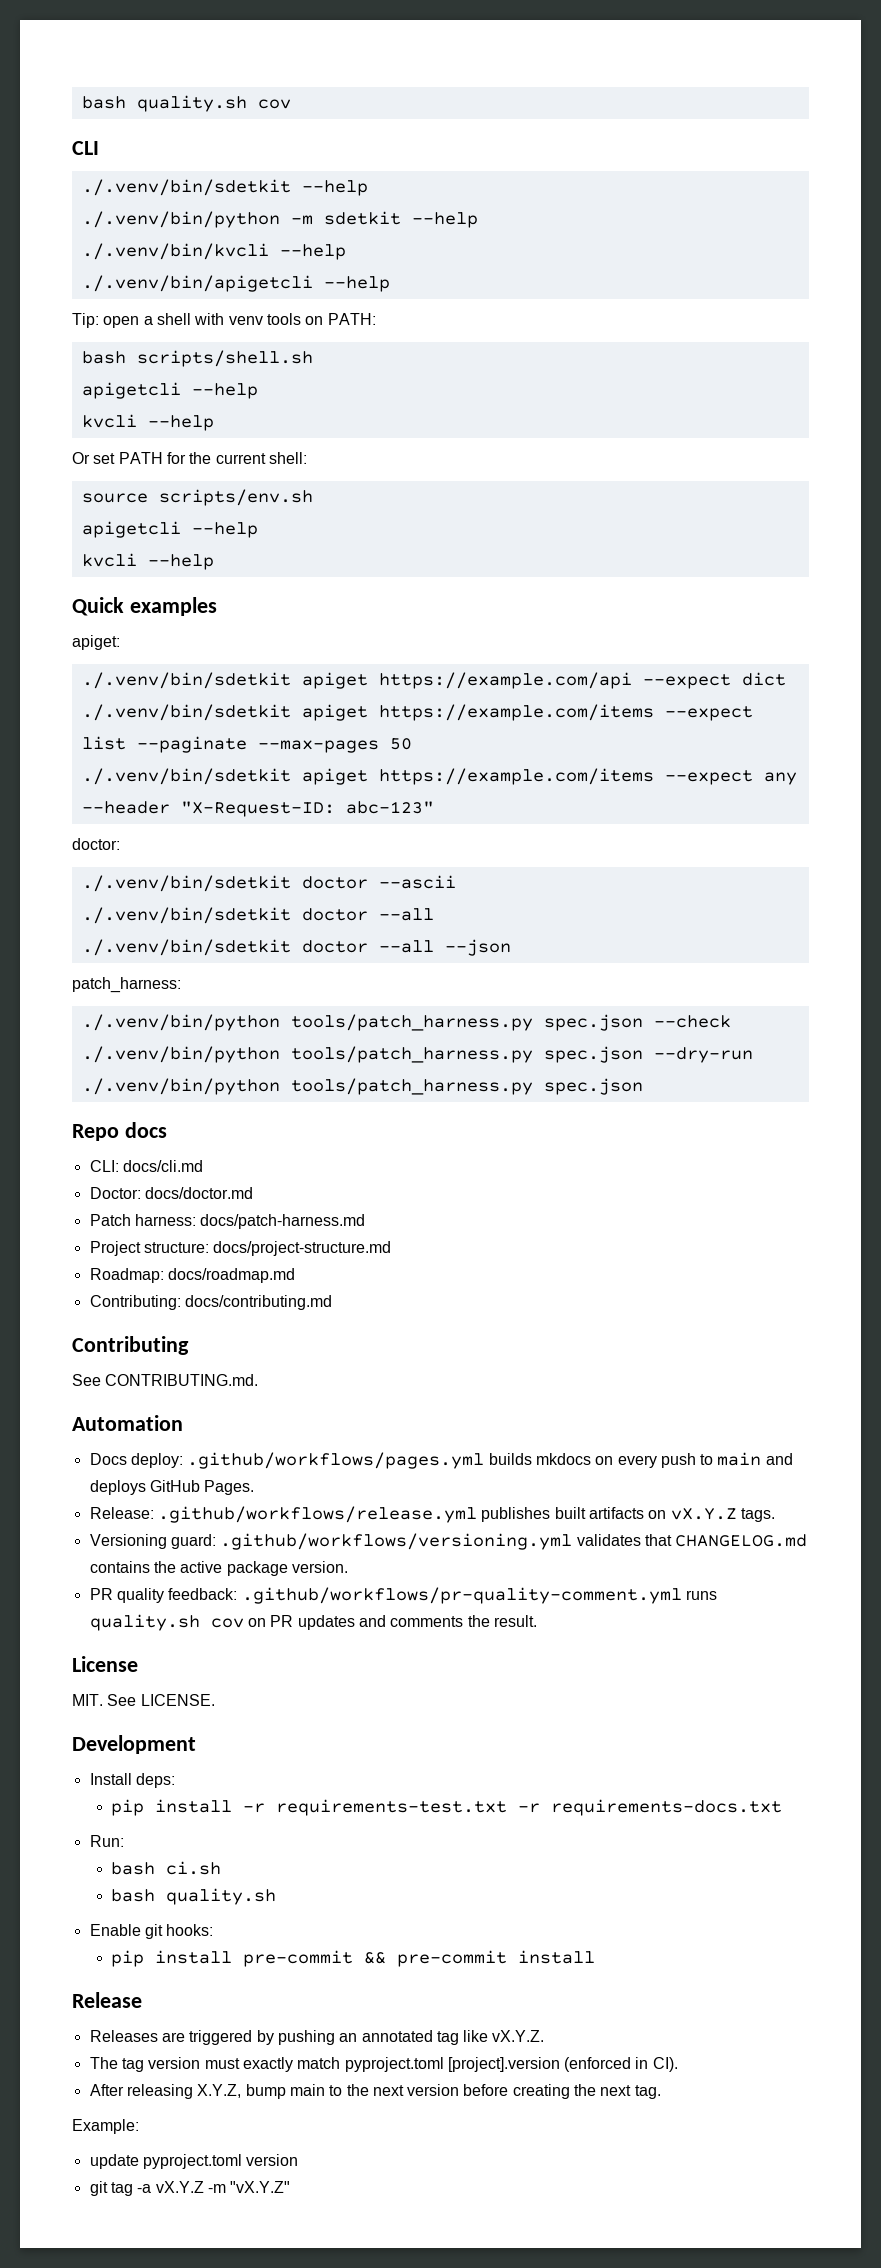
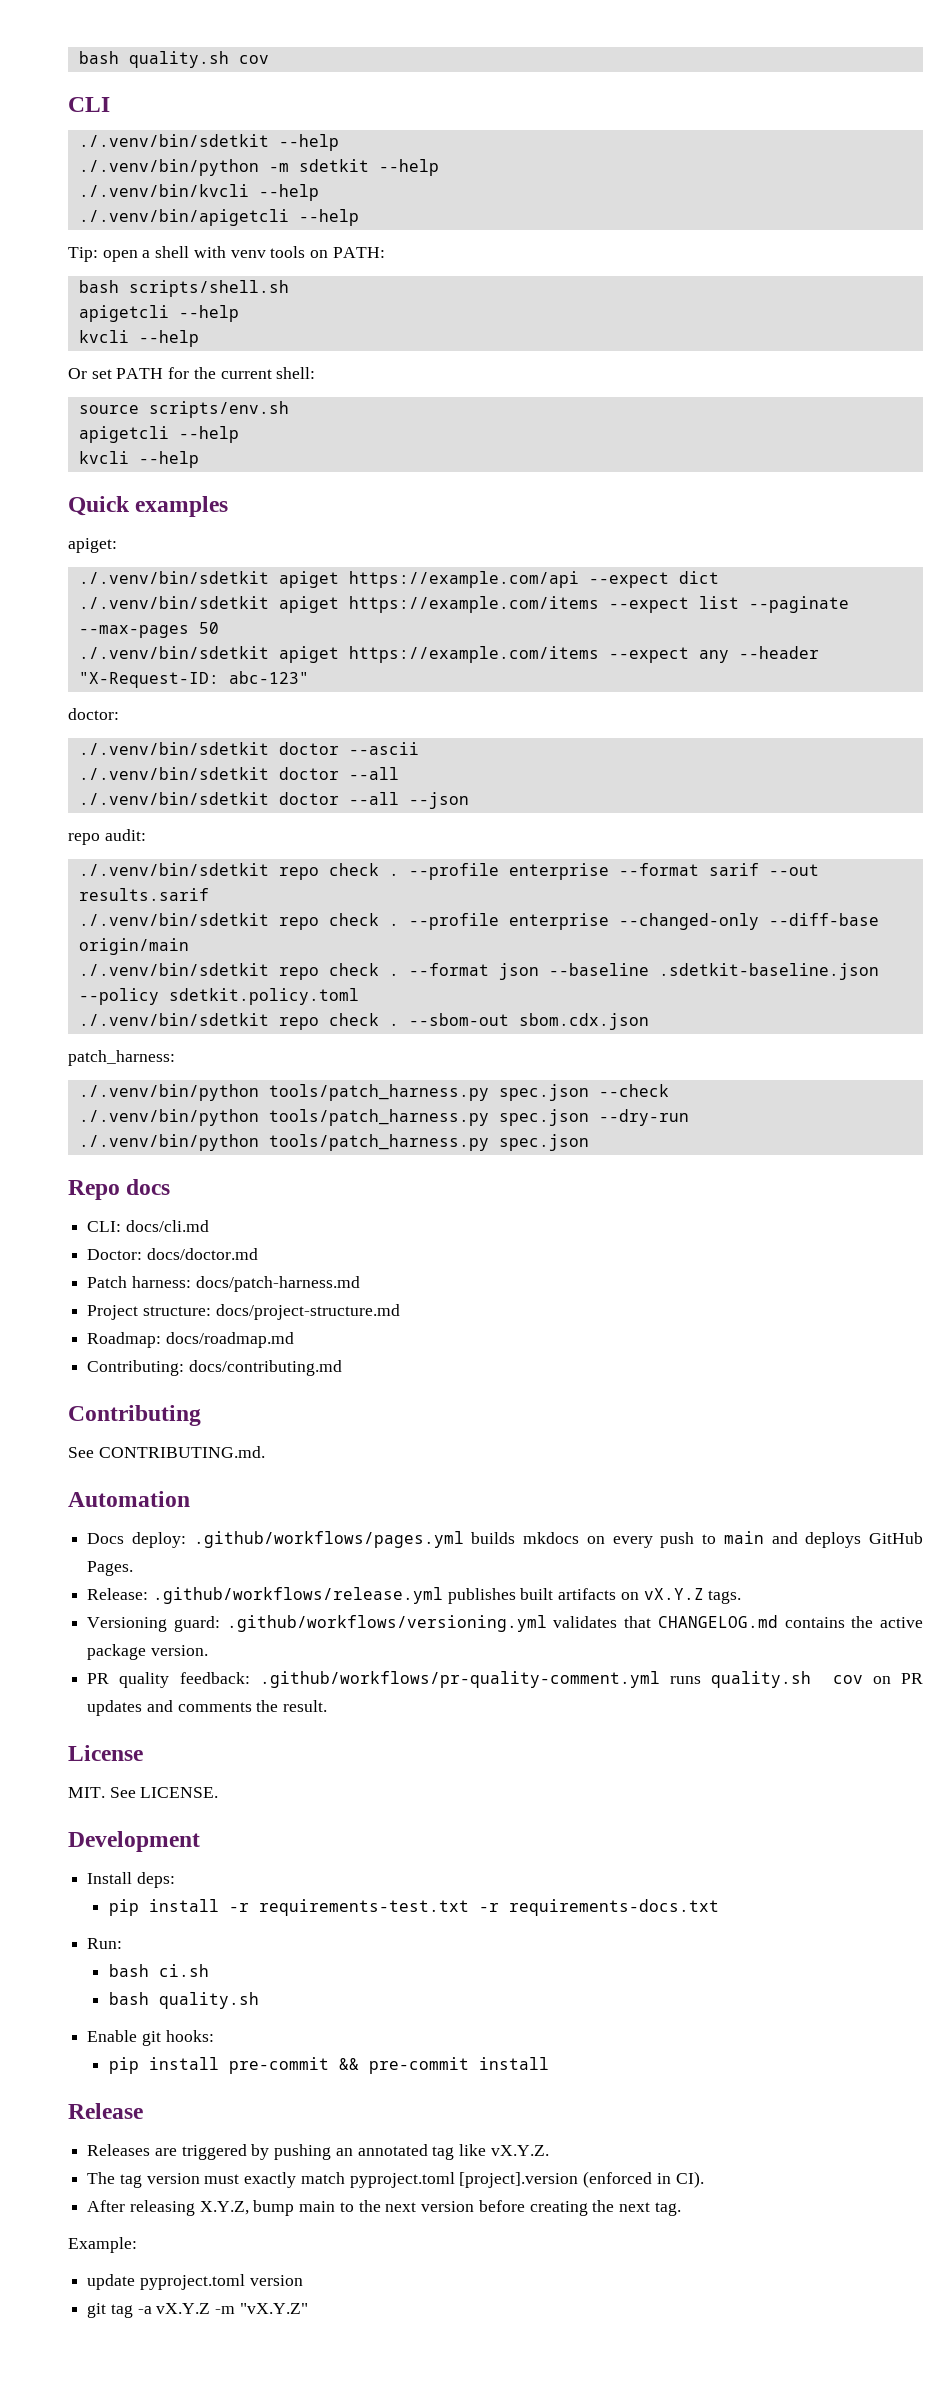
+ repo audit:
+ ./.venv/bin/sdetkit repo check . --profile enterprise --format sarif --out results.sarif
+ ./.venv/bin/sdetkit repo check . --profile enterprise --changed-only --diff-base origin/main
+ ./.venv/bin/sdetkit repo check . --format json --baseline .sdetkit-baseline.json --policy sdetkit.policy.toml
+ ./.venv/bin/sdetkit repo check . --sbom-out sbom.cdx.json

